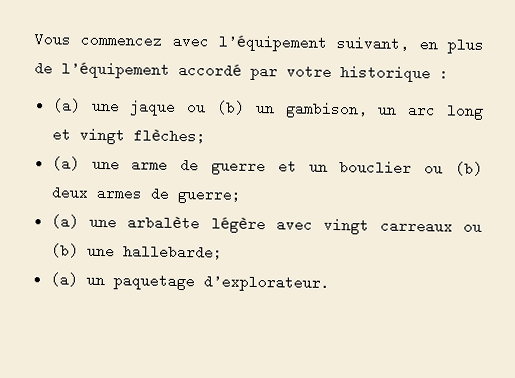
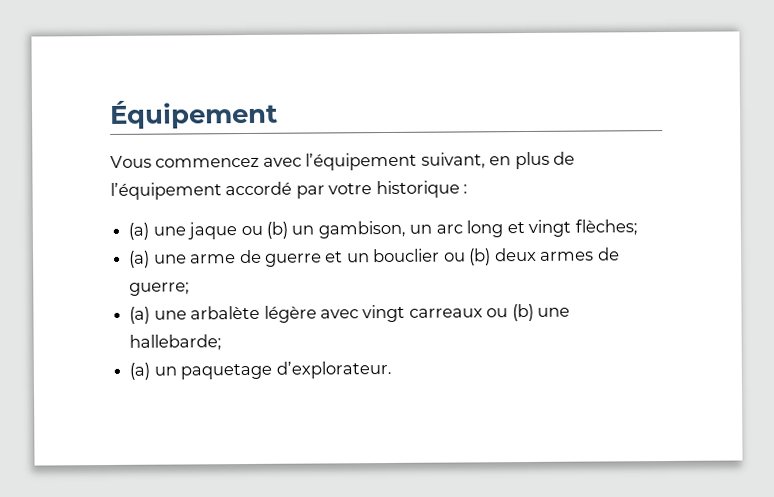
+ Équipement

